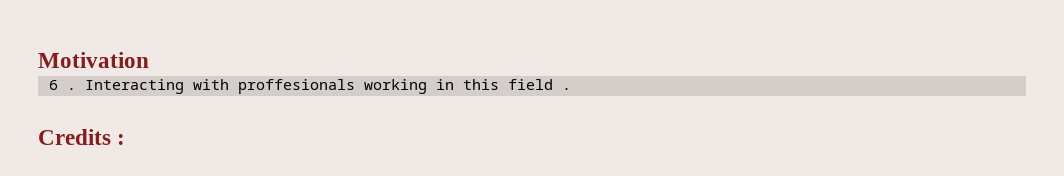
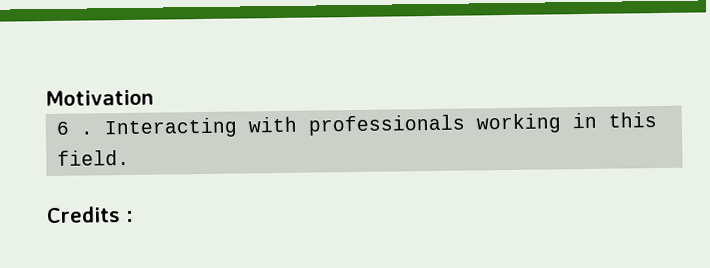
- Interacting with proffesionals working in this field .
+ Interacting with professionals working in this field.

